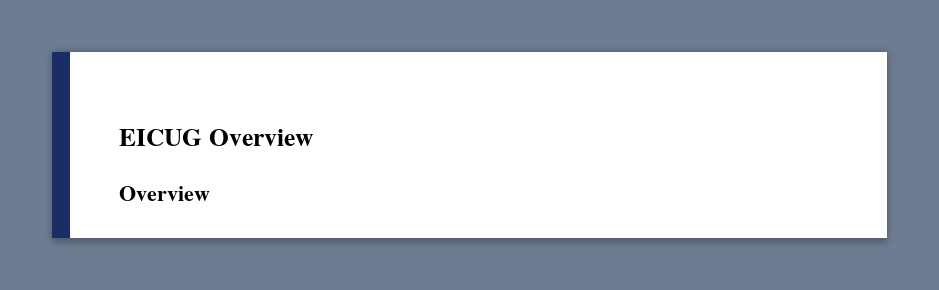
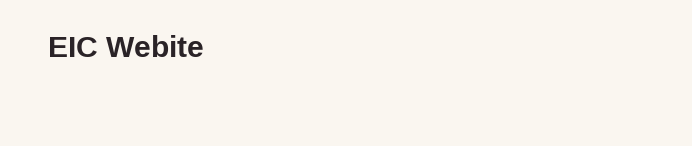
- EICUG Overview
- Overview
+ EIC Webite

